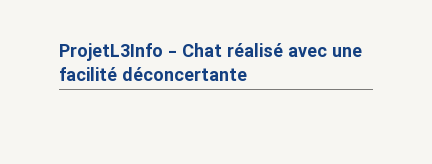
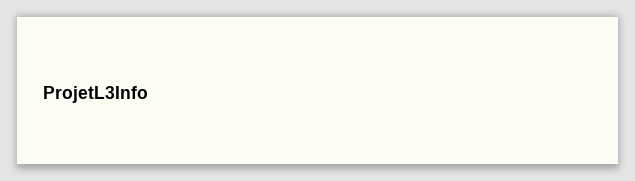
- ProjetL3Info - Chat réalisé avec une facilité déconcertante
+ ProjetL3Info

